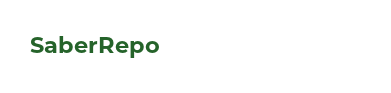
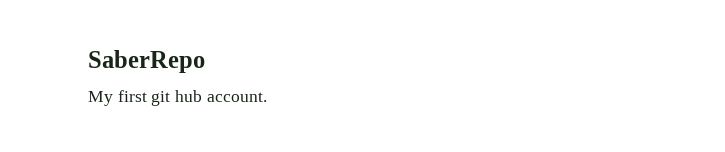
+ My first git hub account.

